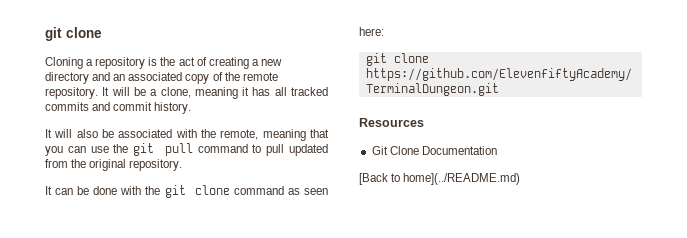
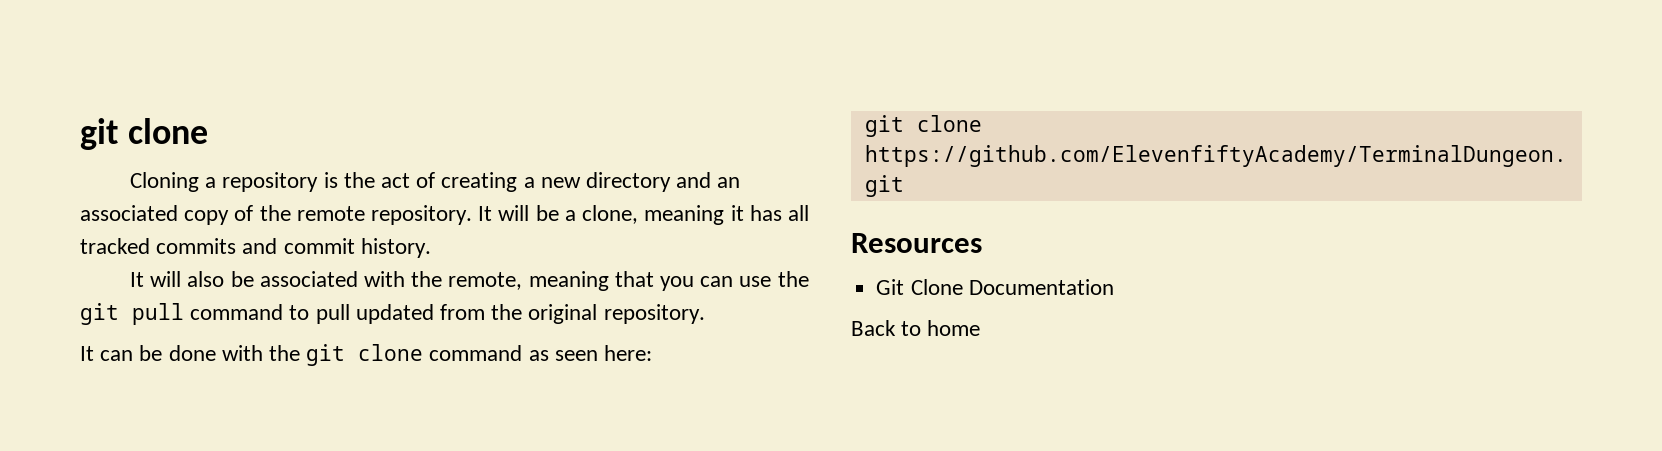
- [Back to home](../README.md)
+ Back to home

